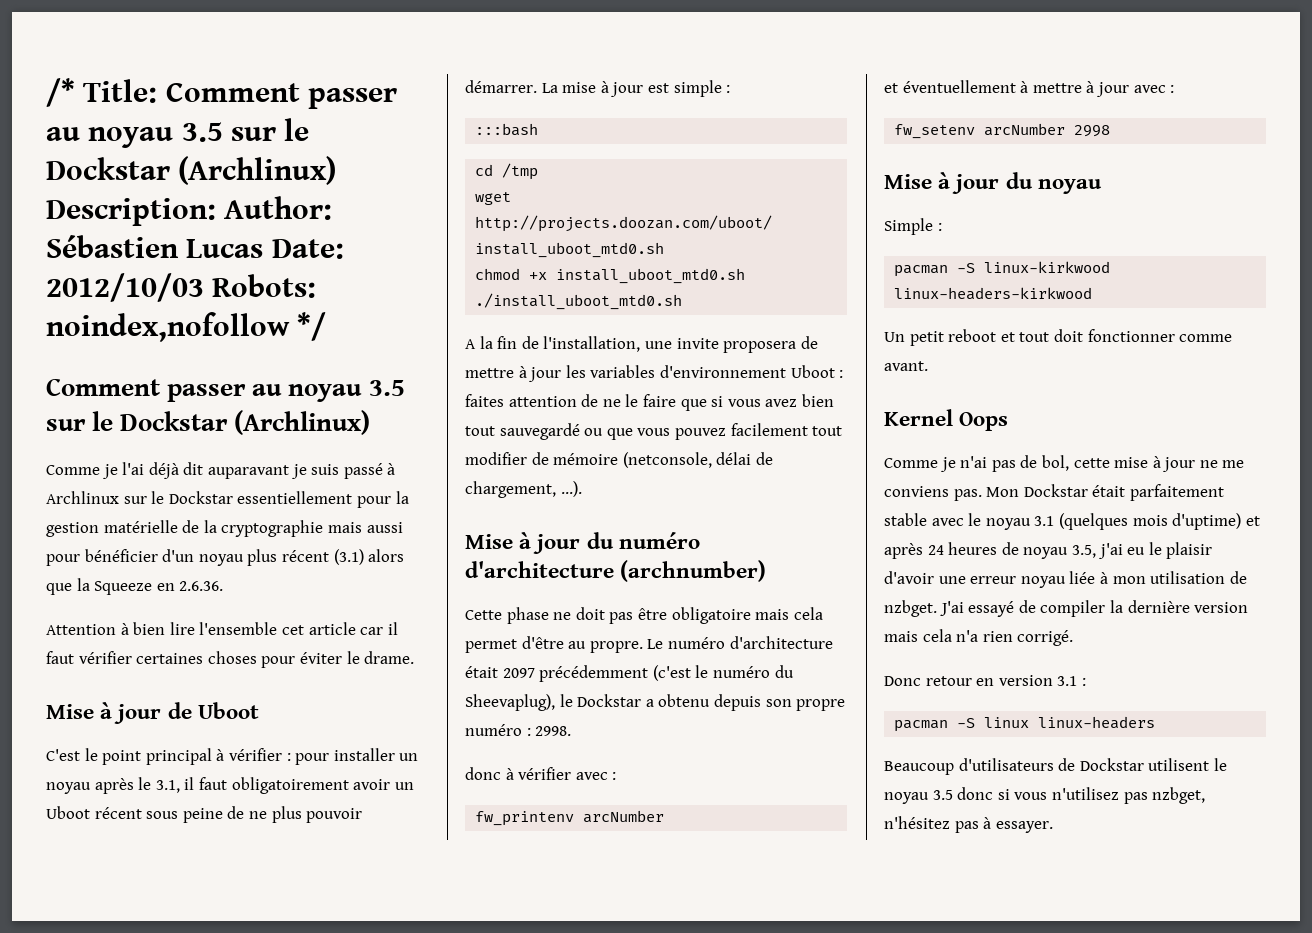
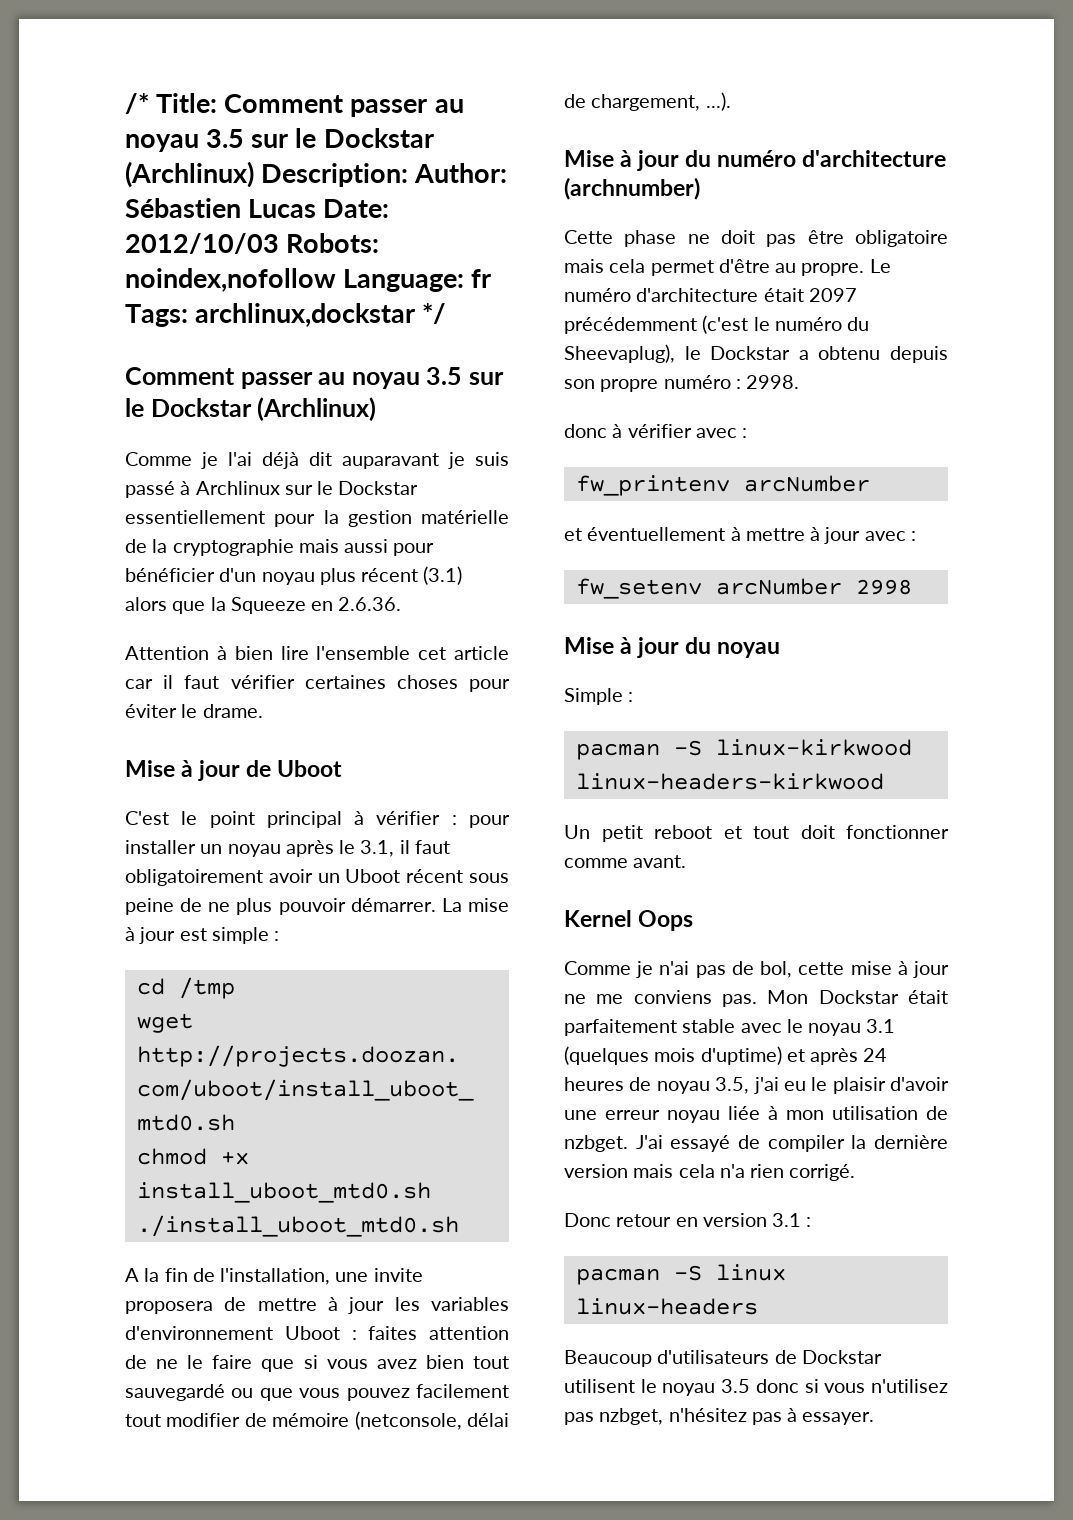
- /* Title: Comment passer au noyau 3.5 sur le Dockstar (Archlinux) Description: Author: Sébastien Lucas Date: 2012/10/03 Robots: noindex,nofollow */
+ /* Title: Comment passer au noyau 3.5 sur le Dockstar (Archlinux) Description: Author: Sébastien Lucas Date: 2012/10/03 Robots: noindex,nofollow Language: fr Tags: archlinux,dockstar */
- :::bash

